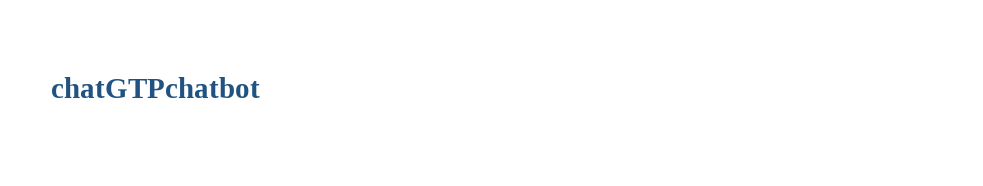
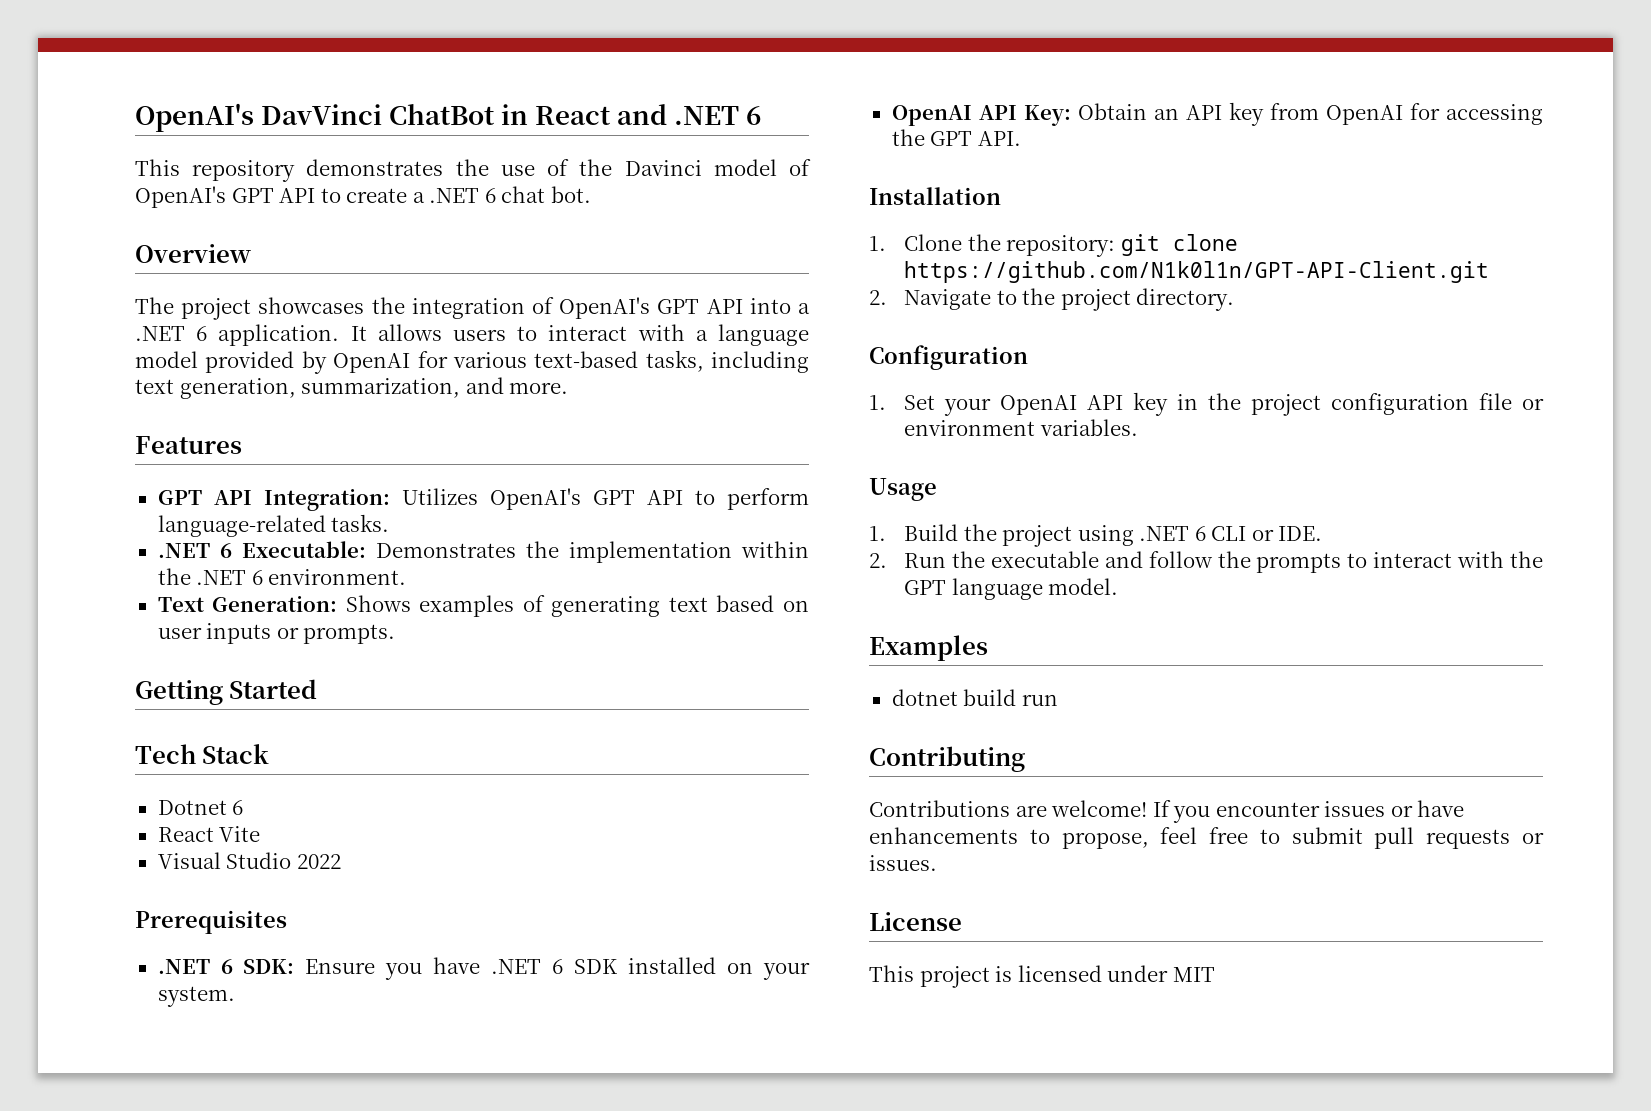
- chatGTPchatbot
+ OpenAI's DavVinci ChatBot in React and .NET 6
+ This repository demonstrates the use of the Davinci model of OpenAI's GPT API to create a .NET 6 chat bot.
+ Overview
+ The project showcases the integration of OpenAI's GPT API into a .NET 6 application. It allows users to interact with a language model provided by OpenAI for various text-based tasks, including text generation, summarization, and more.
+ Features
+ GPT API Integration: Utilizes OpenAI's GPT API to perform language-related tasks.
+ .NET 6 Executable: Demonstrates the implementation within the .NET 6 environment.
+ Text Generation: Shows examples of generating text based on user inputs or prompts.
+ Getting Started
+ Tech Stack
+ Dotnet 6
+ React Vite
+ Visual Studio 2022
+ Prerequisites
+ .NET 6 SDK: Ensure you have .NET 6 SDK installed on your system.
+ OpenAI API Key: Obtain an API key from OpenAI for accessing the GPT API.
+ Installation
+ 1. Clone the repository: git clone https://github.com/N1k0l1n/GPT-API-Client.git
+ 2. Navigate to the project directory.
+ Configuration
+ 1. Set your OpenAI API key in the project configuration file or environment variables.
+ Usage
+ 1. Build the project using .NET 6 CLI or IDE.
+ 2. Run the executable and follow the prompts to interact with the GPT language model.
+ Examples
+ dotnet build run
+ Contributing
+ Contributions are welcome! If you encounter issues or have enhancements to propose, feel free to submit pull requests or issues.
+ License
+ This project is licensed under MIT

